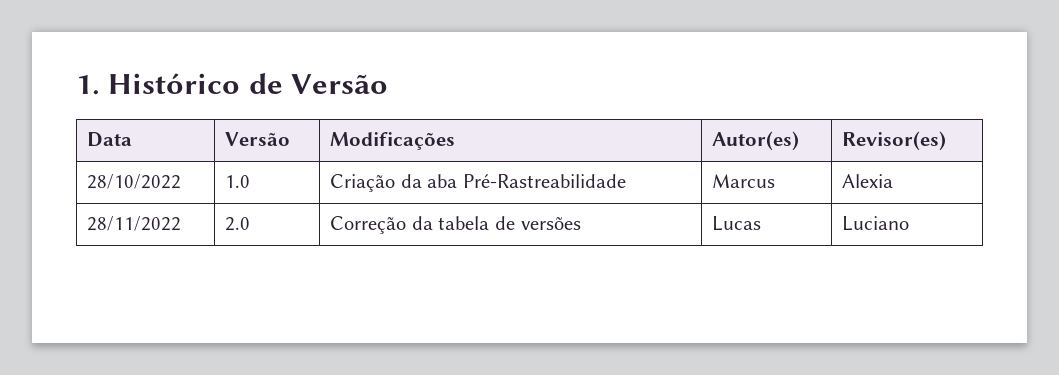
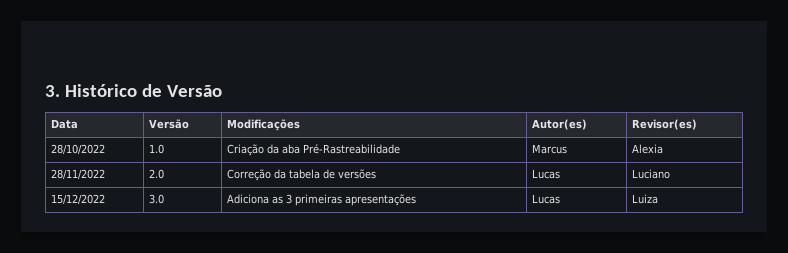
- 1. Histórico de Versão
+ 3. Histórico de Versão
+ 15/12/2022 | 3.0 | Adiciona as 3 primeiras apresentações | Lucas | Luiza

